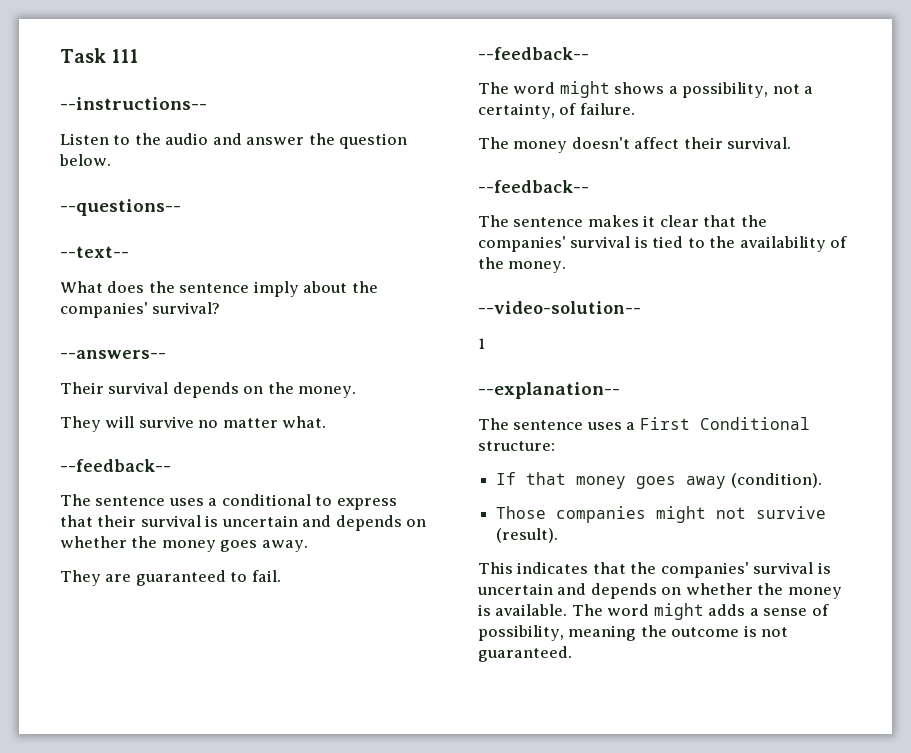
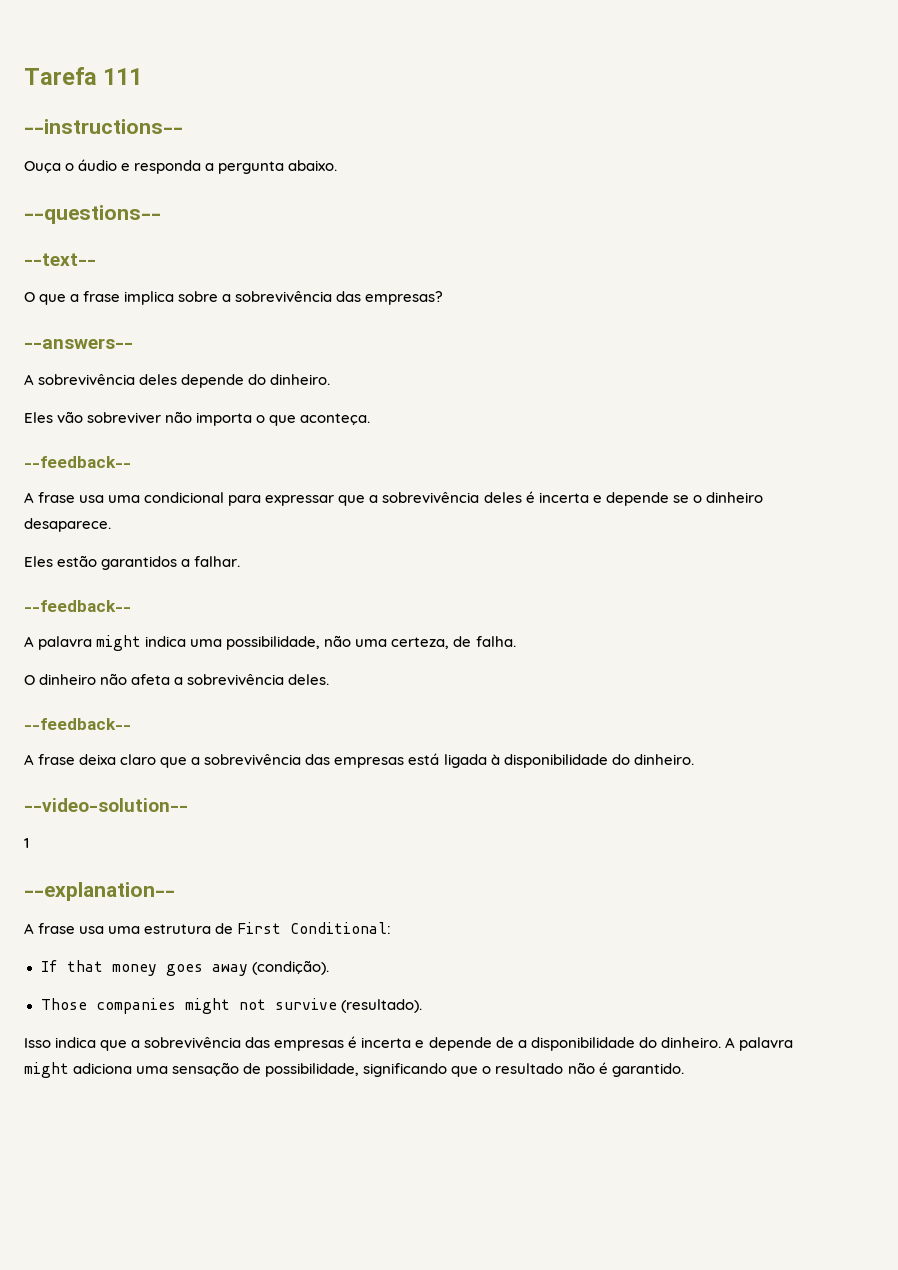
- Task 111
+ Tarefa 111
- Listen to the audio and answer the question below.
+ Ouça o áudio e responda a pergunta abaixo.
  --questions--
  --text--
- What does the sentence imply about the companies' survival?
+ O que a frase implica sobre a sobrevivência das empresas?
  --answers--
- Their survival depends on the money.
- They will survive no matter what.
+ A sobrevivência deles depende do dinheiro.
+ Eles vão sobreviver não importa o que aconteça.
  --feedback--
- The sentence uses a conditional to express that their survival is uncertain and depends on whether the money goes away.
- They are guaranteed to fail.
+ A frase usa uma condicional para expressar que a sobrevivência deles é incerta e depende se o dinheiro desaparece.
+ Eles estão garantidos a falhar.
  --feedback--
- The word might shows a possibility, not a certainty, of failure.
- The money doesn't affect their survival.
+ A palavra might indica uma possibilidade, não uma certeza, de falha.
+ O dinheiro não afeta a sobrevivência deles.
  --feedback--
- The sentence makes it clear that the companies' survival is tied to the availability of the money.
+ A frase deixa claro que a sobrevivência das empresas está ligada à disponibilidade do dinheiro.
  --video-solution--
  1
  --explanation--
- The sentence uses a First Conditional structure:
+ A frase usa uma estrutura de First Conditional:
- If that money goes away (condition).
+ If that money goes away (condição).
- Those companies might not survive (result).
- This indicates that the companies' survival is uncertain and depends on whether the money is available. The word might adds a sense of possibility, meaning the outcome is not guaranteed.
+ Those companies might not survive (resultado).
+ Isso indica que a sobrevivência das empresas é incerta e depende de a disponibilidade do dinheiro. A palavra might adiciona uma sensação de possibilidade, significando que o resultado não é garantido.

